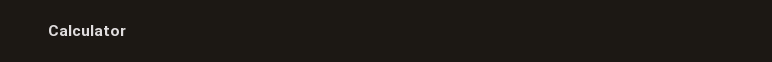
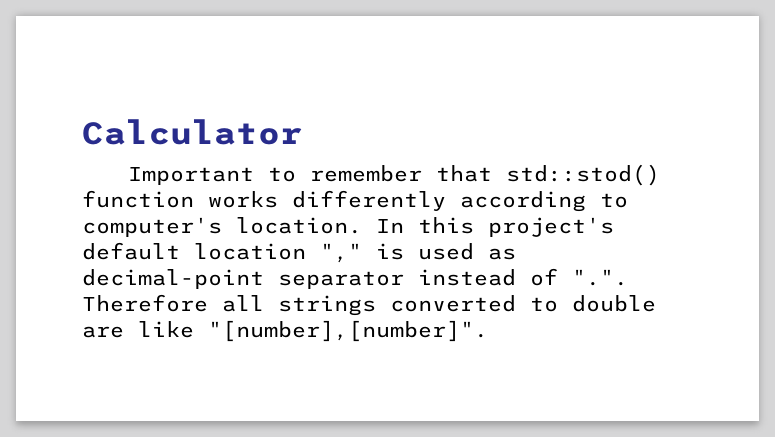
+ Important to remember that std::stod() function works differently according to computer's location. In this project's default location "," is used as decimal-point separator instead of ".". Therefore all strings converted to double are like "[number],[number]".

